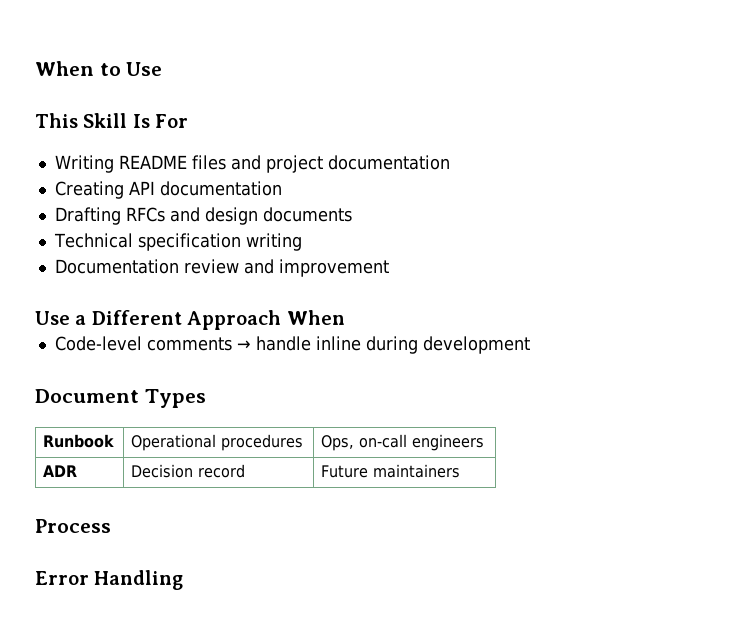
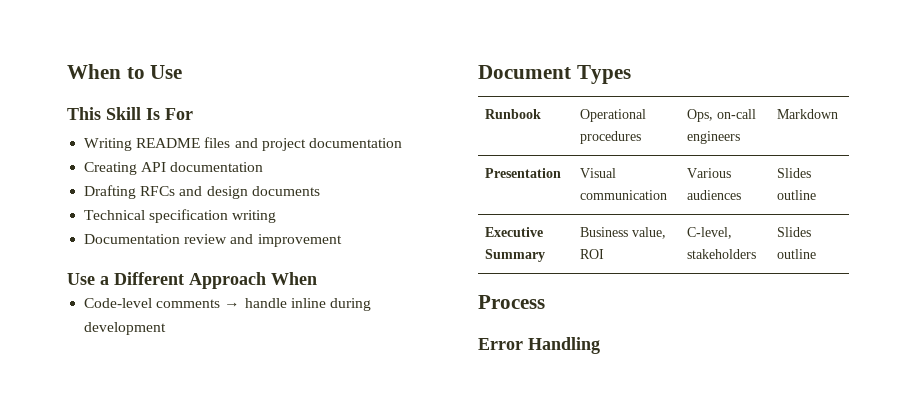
- Runbook | Operational procedures | Ops, on-call engineers
- ADR | Decision record | Future maintainers
+ Runbook | Operational procedures | Ops, on-call engineers | Markdown
+ Presentation | Visual communication | Various audiences | Slides outline
+ Executive Summary | Business value, ROI | C-level, stakeholders | Slides outline

